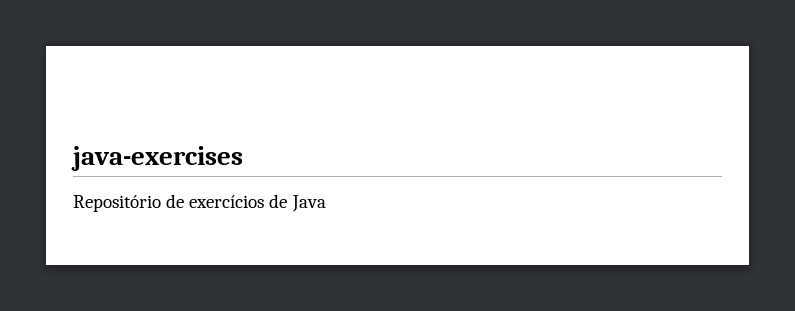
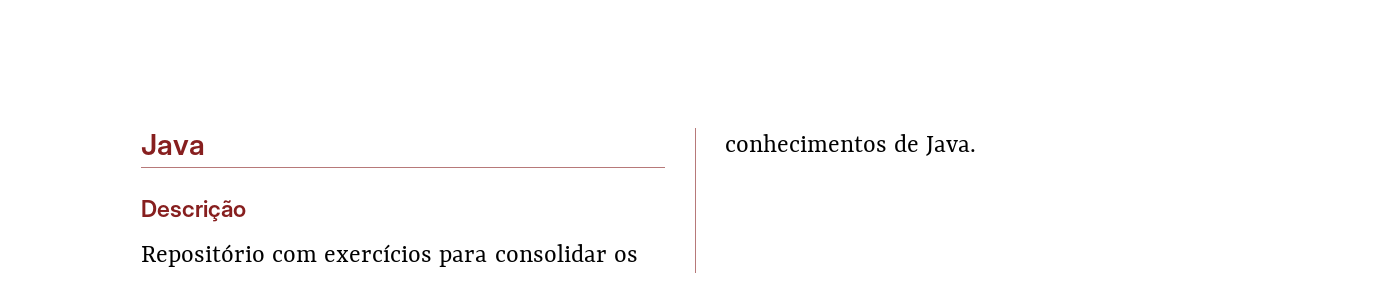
- java-exercises
+ Java
+ Descrição
- Repositório de exercícios de Java
+ Repositório com exercícios para consolidar os conhecimentos de Java.

